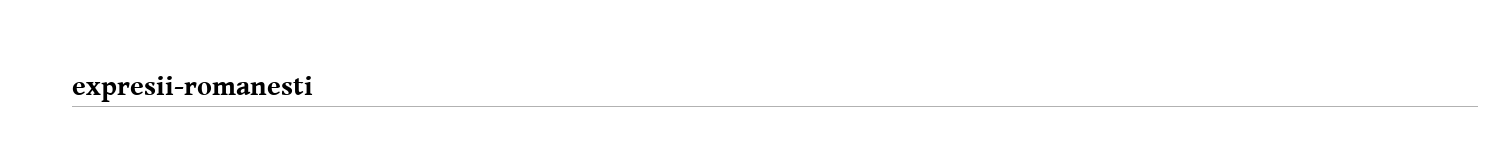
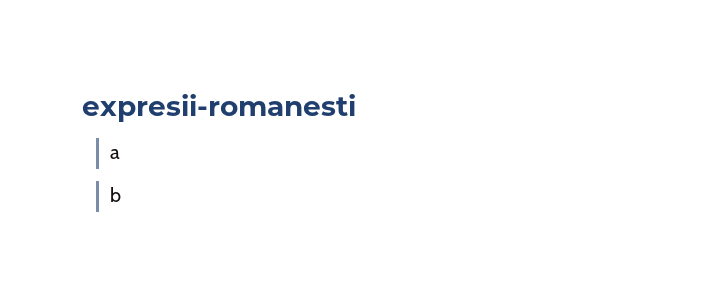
+ a
+ b

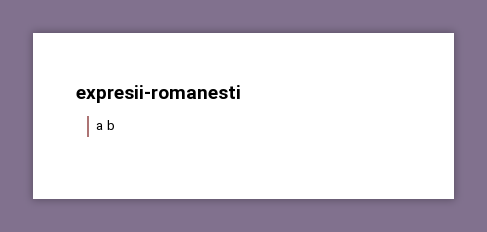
- a
- b
+ a b

